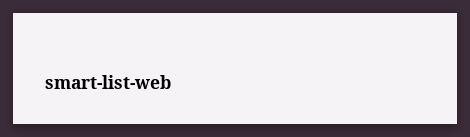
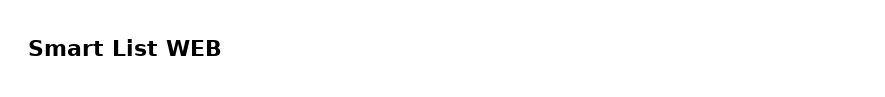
- smart-list-web
+ Smart List WEB

